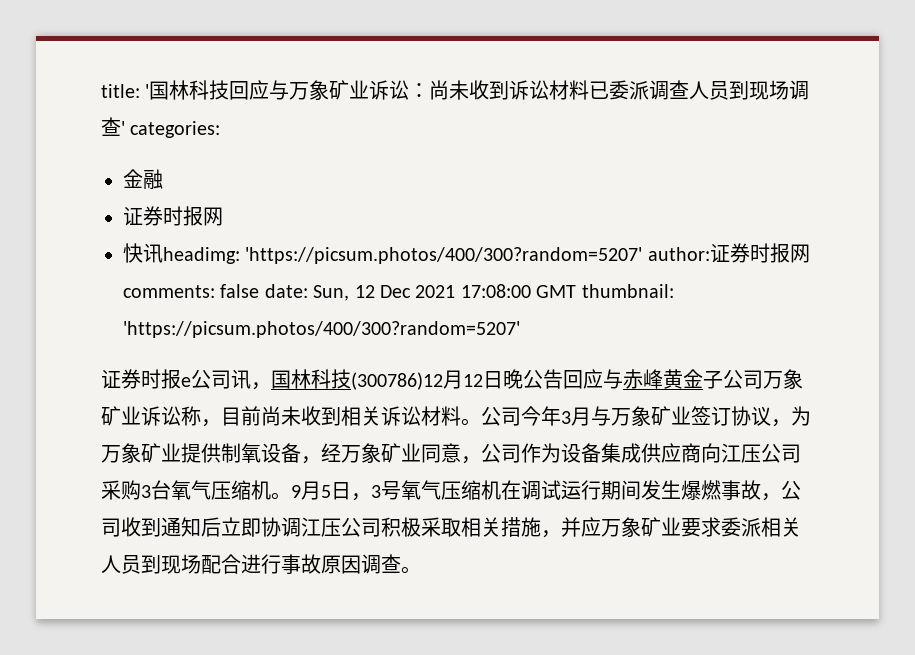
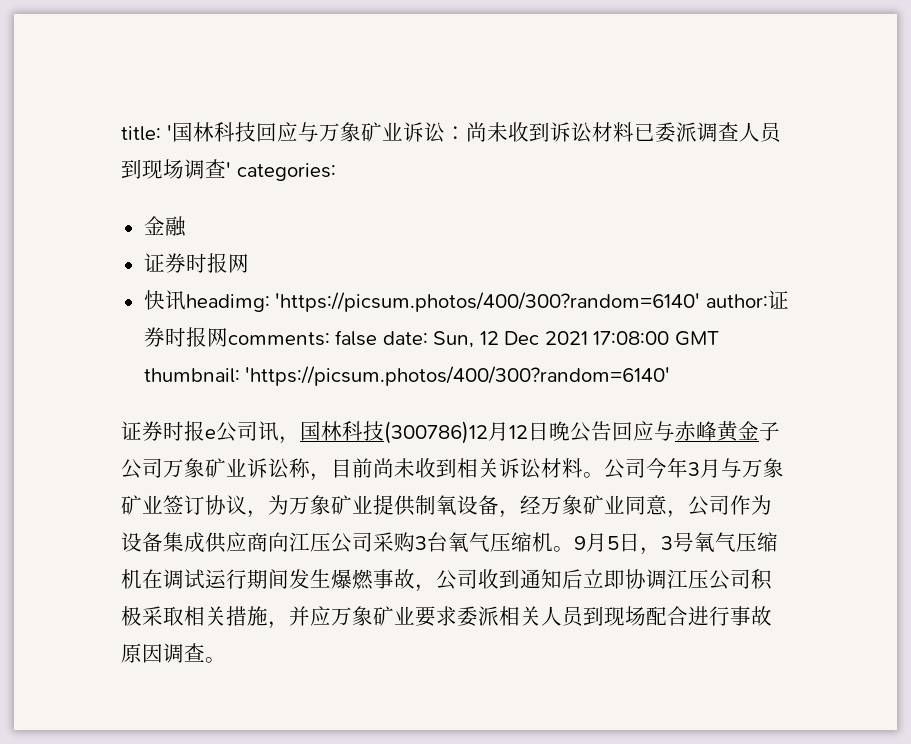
- 快讯headimg: 'https://picsum.photos/400/300?random=5207' author:证券时报网comments: false date: Sun, 12 Dec 2021 17:08:00 GMT thumbnail: 'https://picsum.photos/400/300?random=5207'
+ 快讯headimg: 'https://picsum.photos/400/300?random=6140' author:证券时报网comments: false date: Sun, 12 Dec 2021 17:08:00 GMT thumbnail: 'https://picsum.photos/400/300?random=6140'

